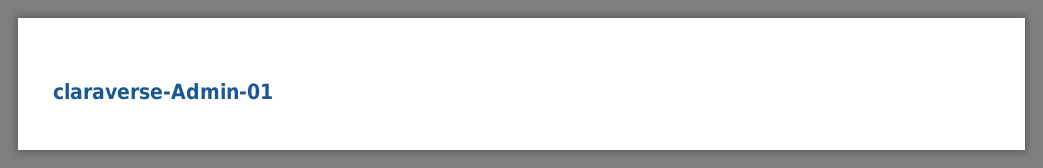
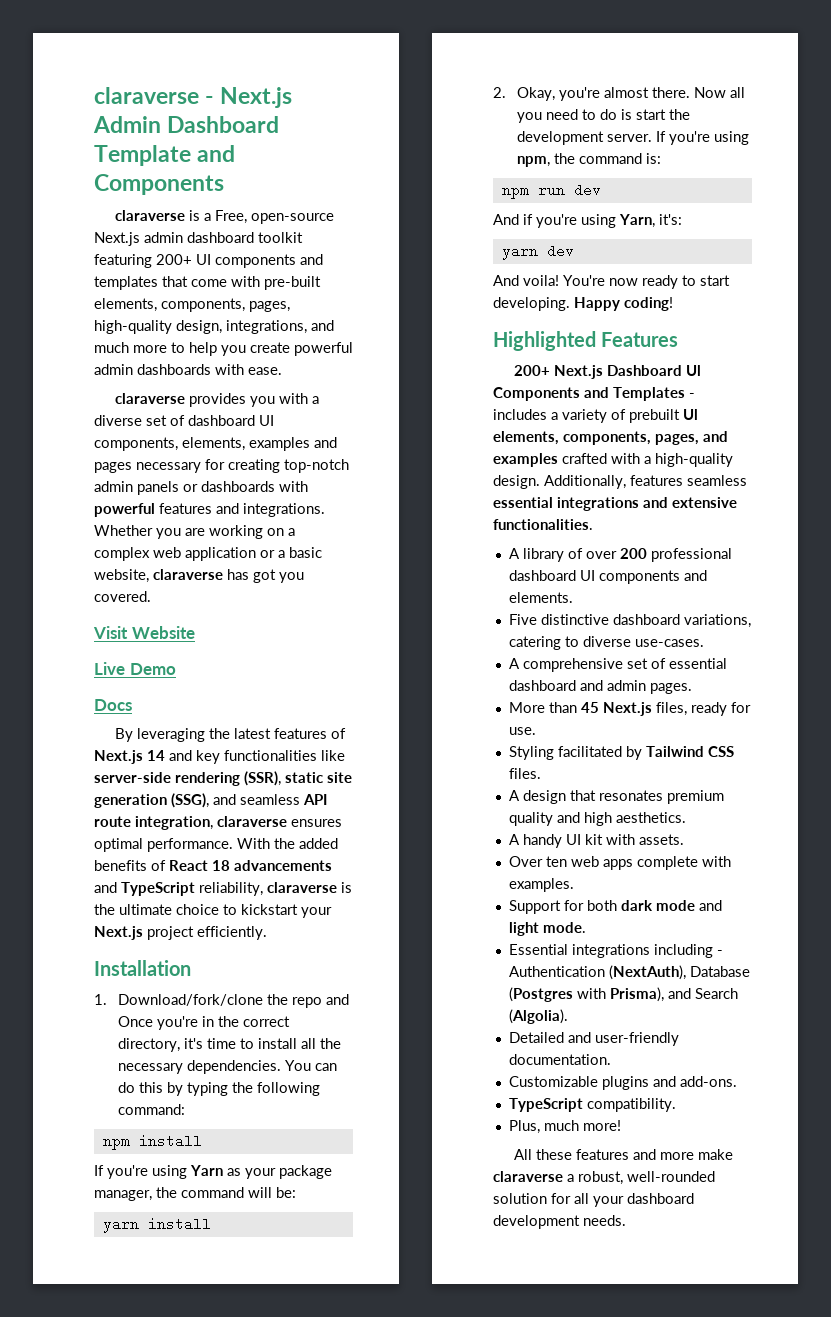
- claraverse-Admin-01
+ claraverse - Next.js Admin Dashboard Template and Components
+ claraverse is a Free, open-source Next.js admin dashboard toolkit featuring 200+ UI components and templates that come with pre-built elements, components, pages, high-quality design, integrations, and much more to help you create powerful admin dashboards with ease.
+ claraverse provides you with a diverse set of dashboard UI components, elements, examples and pages necessary for creating top-notch admin panels or dashboards with powerful features and integrations. Whether you are working on a complex web application or a basic website, claraverse has got you covered.
+ Visit Website
+ Live Demo
+ Docs
+ By leveraging the latest features of Next.js 14 and key functionalities like server-side rendering (SSR), static site generation (SSG), and seamless API route integration, claraverse ensures optimal performance. With the added benefits of React 18 advancements and TypeScript reliability, claraverse is the ultimate choice to kickstart your Next.js project efficiently.
+ Installation
+ 1. Download/fork/clone the repo and Once you're in the correct directory, it's time to install all the necessary dependencies. You can do this by typing the following command:
+ npm install
+ If you're using Yarn as your package manager, the command will be:
+ yarn install
+ 2. Okay, you're almost there. Now all you need to do is start the development server. If you're using npm, the command is:
+ npm run dev
+ And if you're using Yarn, it's:
+ yarn dev
+ And voila! You're now ready to start developing. Happy coding!
+ Highlighted Features
+ 200+ Next.js Dashboard Ul Components and Templates - includes a variety of prebuilt Ul elements, components, pages, and examples crafted with a high-quality design. Additionally, features seamless essential integrations and extensive functionalities.
+ A library of over 200 professional dashboard UI components and elements.
+ Five distinctive dashboard variations, catering to diverse use-cases.
+ A comprehensive set of essential dashboard and admin pages.
+ More than 45 Next.js files, ready for use.
+ Styling facilitated by Tailwind CSS files.
+ A design that resonates premium quality and high aesthetics.
+ A handy UI kit with assets.
+ Over ten web apps complete with examples.
+ Support for both dark mode and light mode.
+ Essential integrations including - Authentication (NextAuth), Database (Postgres with Prisma), and Search (Algolia).
+ Detailed and user-friendly documentation.
+ Customizable plugins and add-ons.
+ TypeScript compatibility.
+ Plus, much more!
+ All these features and more make claraverse a robust, well-rounded solution for all your dashboard development needs.

